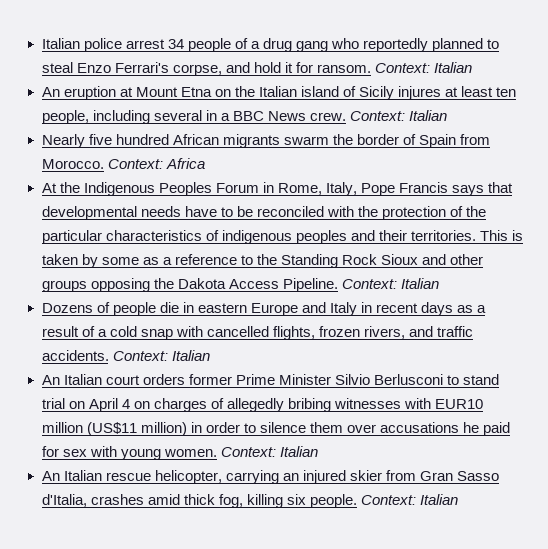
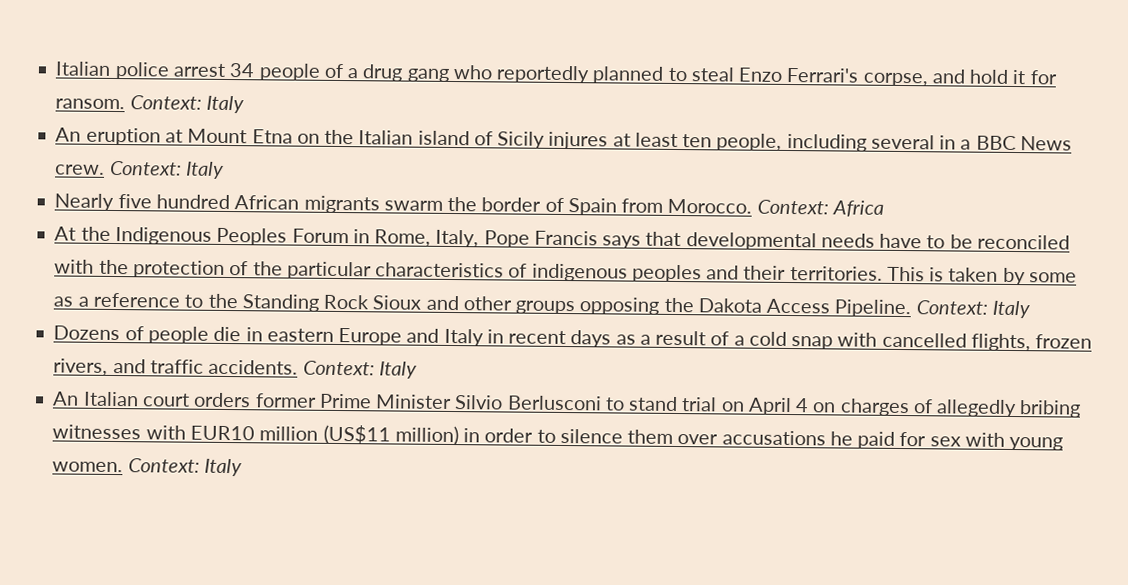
- Italian police arrest 34 people of a drug gang who reportedly planned to steal Enzo Ferrari's corpse, and hold it for ransom. Context: Italian
+ Italian police arrest 34 people of a drug gang who reportedly planned to steal Enzo Ferrari's corpse, and hold it for ransom. Context: Italy
- An eruption at Mount Etna on the Italian island of Sicily injures at least ten people, including several in a BBC News crew. Context: Italian
+ An eruption at Mount Etna on the Italian island of Sicily injures at least ten people, including several in a BBC News crew. Context: Italy
- This is taken by some as a reference to the Standing Rock Sioux and other groups opposing the Dakota Access Pipeline. Context: Italian
+ This is taken by some as a reference to the Standing Rock Sioux and other groups opposing the Dakota Access Pipeline. Context: Italy
- Dozens of people die in eastern Europe and Italy in recent days as a result of a cold snap with cancelled flights, frozen rivers, and traffic accidents. Context: Italian
+ Dozens of people die in eastern Europe and Italy in recent days as a result of a cold snap with cancelled flights, frozen rivers, and traffic accidents. Context: Italy
- An Italian court orders former Prime Minister Silvio Berlusconi to stand trial on April 4 on charges of allegedly bribing witnesses with EUR10 million (US$11 million) in order to silence them over accusations he paid for sex with young women. Context: Italian
- An Italian rescue helicopter, carrying an injured skier from Gran Sasso d'Italia, crashes amid thick fog, killing six people. Context: Italian
+ An Italian court orders former Prime Minister Silvio Berlusconi to stand trial on April 4 on charges of allegedly bribing witnesses with EUR10 million (US$11 million) in order to silence them over accusations he paid for sex with young women. Context: Italy

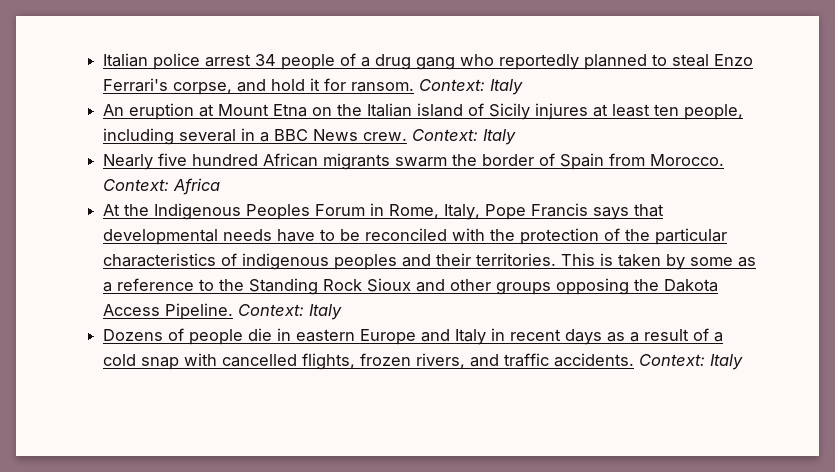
- An Italian court orders former Prime Minister Silvio Berlusconi to stand trial on April 4 on charges of allegedly bribing witnesses with EUR10 million (US$11 million) in order to silence them over accusations he paid for sex with young women. Context: Italy

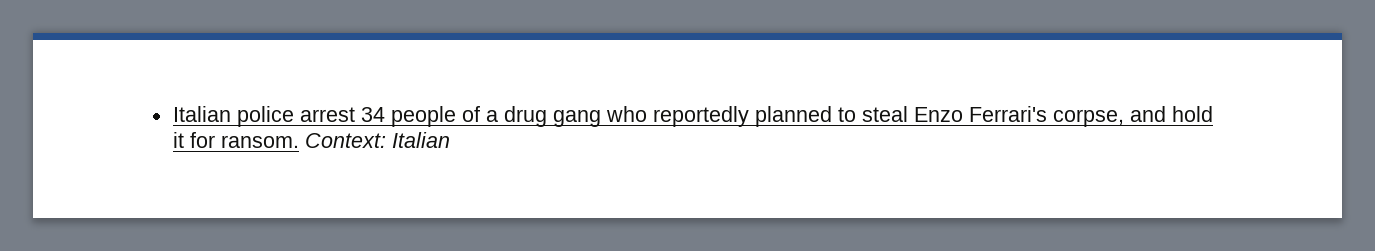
- Italian police arrest 34 people of a drug gang who reportedly planned to steal Enzo Ferrari's corpse, and hold it for ransom. Context: Italy
- An eruption at Mount Etna on the Italian island of Sicily injures at least ten people, including several in a BBC News crew. Context: Italy
- Nearly five hundred African migrants swarm the border of Spain from Morocco. Context: Africa
- At the Indigenous Peoples Forum in Rome, Italy, Pope Francis says that developmental needs have to be reconciled with the protection of the particular characteristics of indigenous peoples and their territories. This is taken by some as a reference to the Standing Rock Sioux and other groups opposing the Dakota Access Pipeline. Context: Italy
- Dozens of people die in eastern Europe and Italy in recent days as a result of a cold snap with cancelled flights, frozen rivers, and traffic accidents. Context: Italy
+ Italian police arrest 34 people of a drug gang who reportedly planned to steal Enzo Ferrari's corpse, and hold it for ransom. Context: Italian

